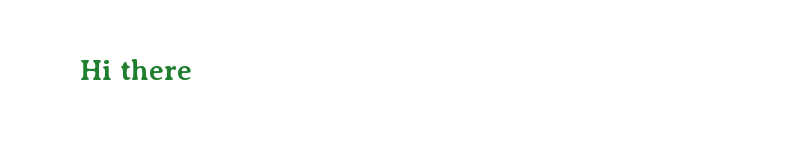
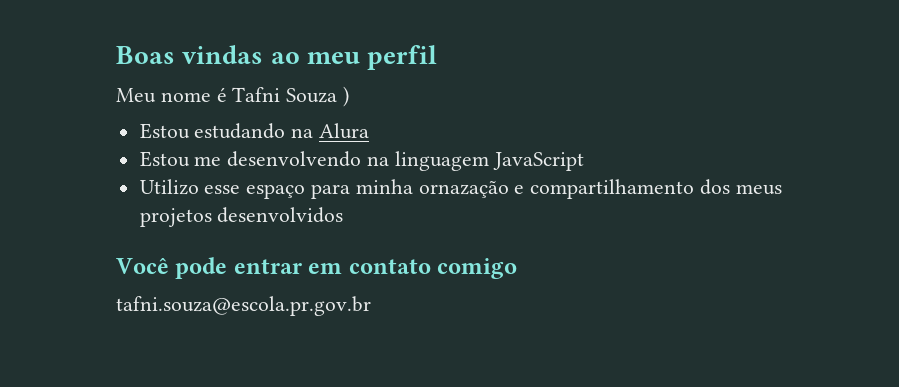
- Hi there
+ Boas vindas ao meu perfil
+ Meu nome é Tafni Souza )
+ Estou estudando na Alura
+ Estou me desenvolvendo na linguagem JavaScript
+ Utilizo esse espaço para minha ornazação e compartilhamento dos meus projetos desenvolvidos
+ Você pode entrar em contato comigo
+ tafni.souza@escola.pr.gov.br

